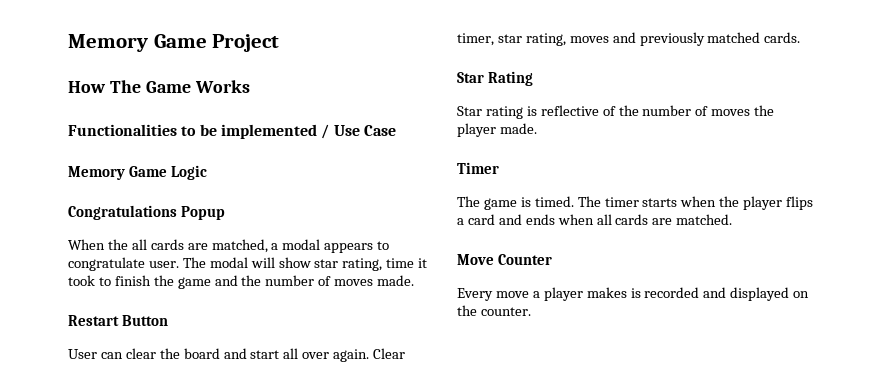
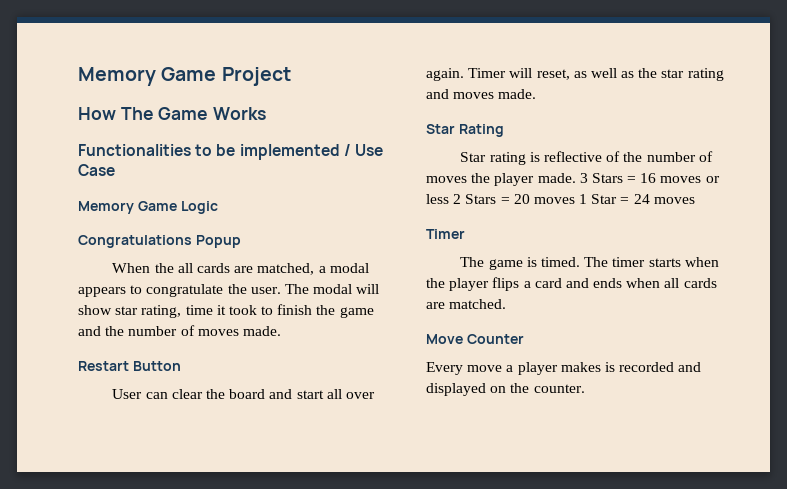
- When the all cards are matched, a modal appears to congratulate user.
+ When the all cards are matched, a modal appears to congratulate the user.
- Clear timer, star rating, moves and previously matched cards.
+ Timer will reset, as well as the star rating and moves made.
+ 3 Stars = 16 moves or less 2 Stars = 20 moves 1 Star = 24 moves

